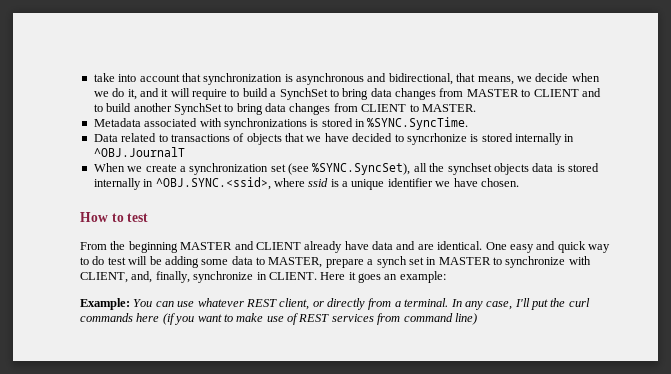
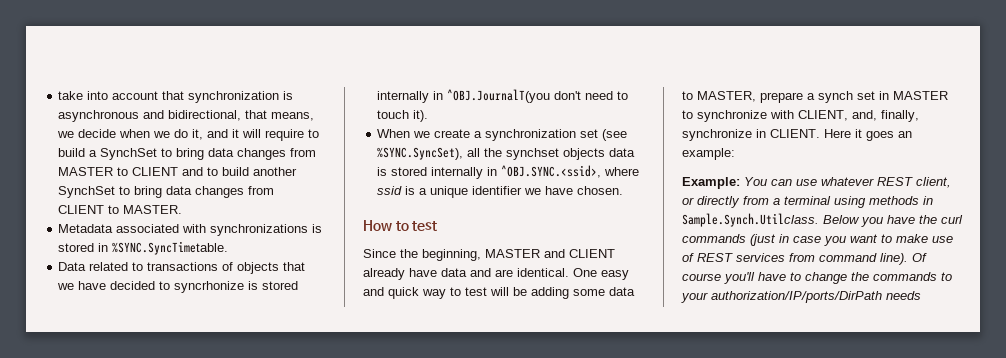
- Metadata associated with synchronizations is stored in %SYNC.SyncTime.
+ Metadata associated with synchronizations is stored in %SYNC.SyncTimetable.
- Data related to transactions of objects that we have decided to syncrhonize is stored internally in ^OBJ.JournalT
+ Data related to transactions of objects that we have decided to syncrhonize is stored internally in ^OBJ.JournalT(you don't need to touch it).
- From the beginning MASTER and CLIENT already have data and are identical.
+ Since the beginning, MASTER and CLIENT already have data and are identical.
- One easy and quick way to do test will be adding some data to MASTER, prepare a synch set in MASTER to synchronize with CLIENT, and, finally, synchronize in CLIENT.
+ One easy and quick way to test will be adding some data to MASTER, prepare a synch set in MASTER to synchronize with CLIENT, and, finally, synchronize in CLIENT.
- Example: You can use whatever REST client, or directly from a terminal. In any case, I'll put the curl commands here (if you want to make use of REST services from command line)
+ Example: You can use whatever REST client, or directly from a terminal using methods in Sample.Synch.Utilclass. Below you have the curl commands (just in case you want to make use of REST services from command line). Of course you'll have to change the commands to your authorization/IP/ports/DirPath needs

